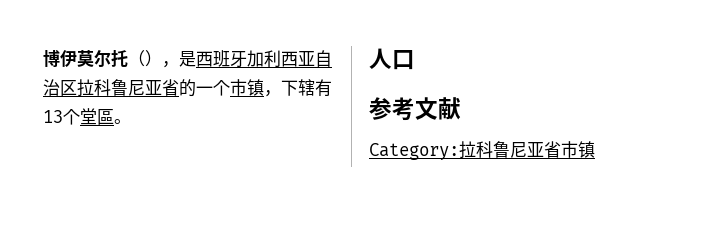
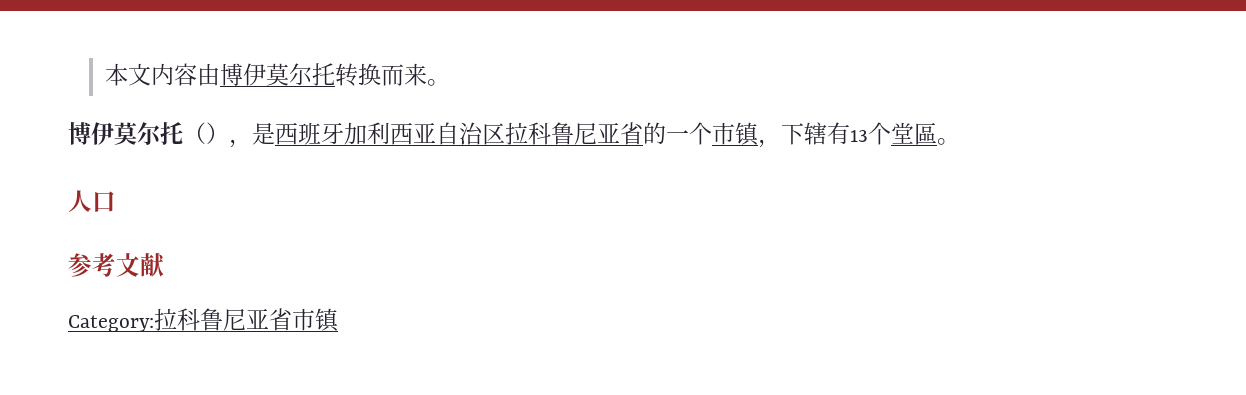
+ 本文内容由博伊莫尔托转换而来。

